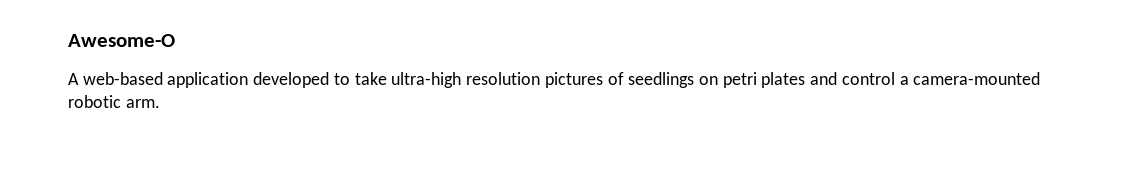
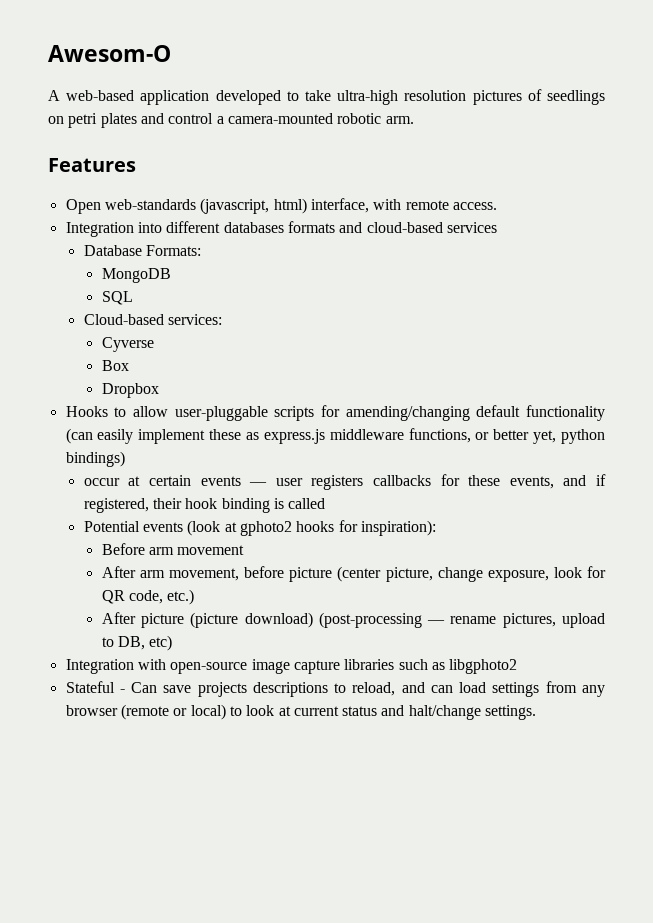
- Awesome-O
+ Awesom-O
+ Features
+ Open web-standards (javascript, html) interface, with remote access.
+ Integration into different databases formats and cloud-based services
+ Database Formats:
+ MongoDB
+ SQL
+ Cloud-based services:
+ Cyverse
+ Box
+ Dropbox
+ Hooks to allow user-pluggable scripts for amending/changing default functionality (can easily implement these as express.js middleware functions, or better yet, python bindings)
+ occur at certain events — user registers callbacks for these events, and if registered, their hook binding is called
+ Potential events (look at gphoto2 hooks for inspiration):
+ Before arm movement
+ After arm movement, before picture (center picture, change exposure, look for QR code, etc.)
+ After picture (picture download) (post-processing — rename pictures, upload to DB, etc)
+ Integration with open-source image capture libraries such as libgphoto2
+ Stateful - Can save projects descriptions to reload, and can load settings from any browser (remote or local) to look at current status and halt/change settings.

